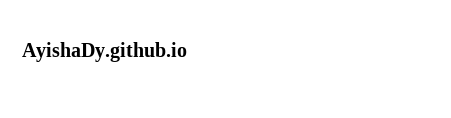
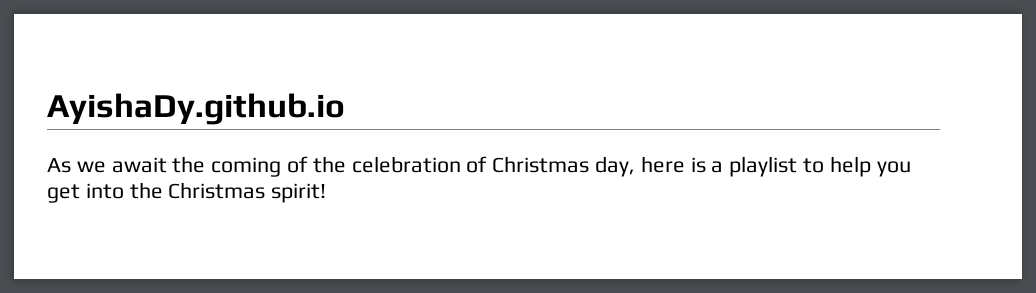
+ As we await the coming of the celebration of Christmas day, here is a playlist to help you get into the Christmas spirit!

